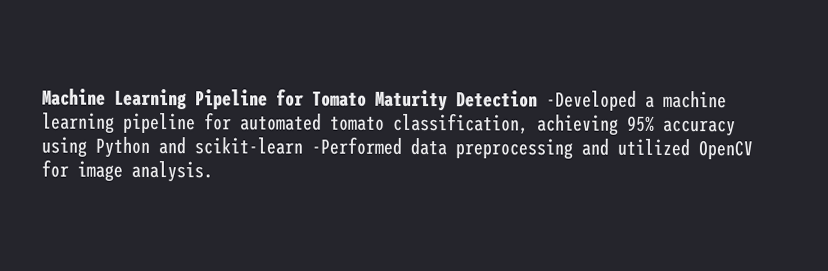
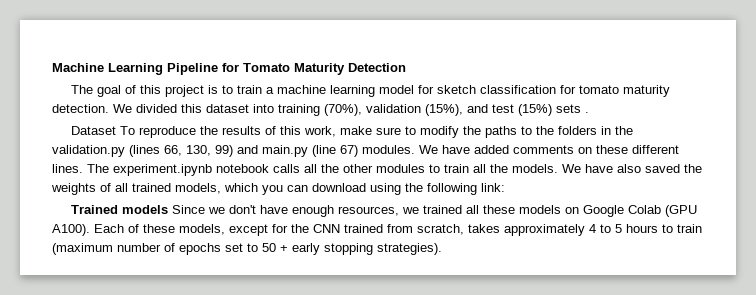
- Machine Learning Pipeline for Tomato Maturity Detection -Developed a machine learning pipeline for automated tomato classification, achieving 95% accuracy using Python and scikit-learn -Performed data preprocessing and utilized OpenCV for image analysis.
+ Machine Learning Pipeline for Tomato Maturity Detection
+ The goal of this project is to train a machine learning model for sketch classification for tomato maturity detection. We divided this dataset into training (70%), validation (15%), and test (15%) sets .
+ Dataset To reproduce the results of this work, make sure to modify the paths to the folders in the validation.py (lines 66, 130, 99) and main.py (line 67) modules. We have added comments on these different lines. The experiment.ipynb notebook calls all the other modules to train all the models. We have also saved the weights of all trained models, which you can download using the following link:
+ Trained models Since we don't have enough resources, we trained all these models on Google Colab (GPU A100). Each of these models, except for the CNN trained from scratch, takes approximately 4 to 5 hours to train (maximum number of epochs set to 50 + early stopping strategies).

